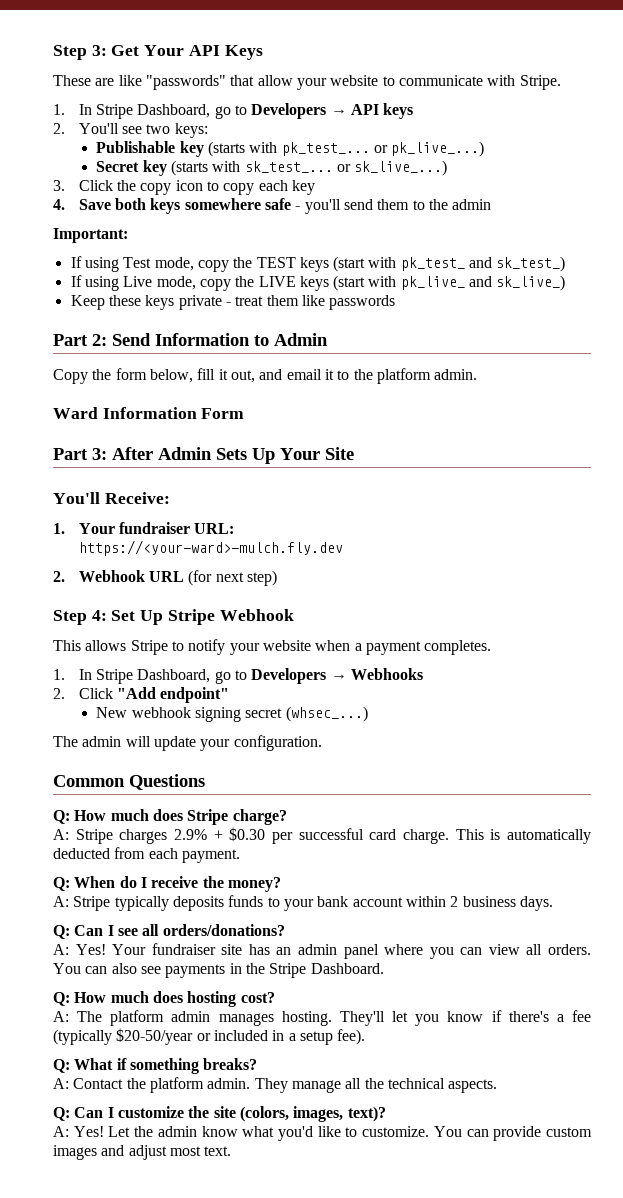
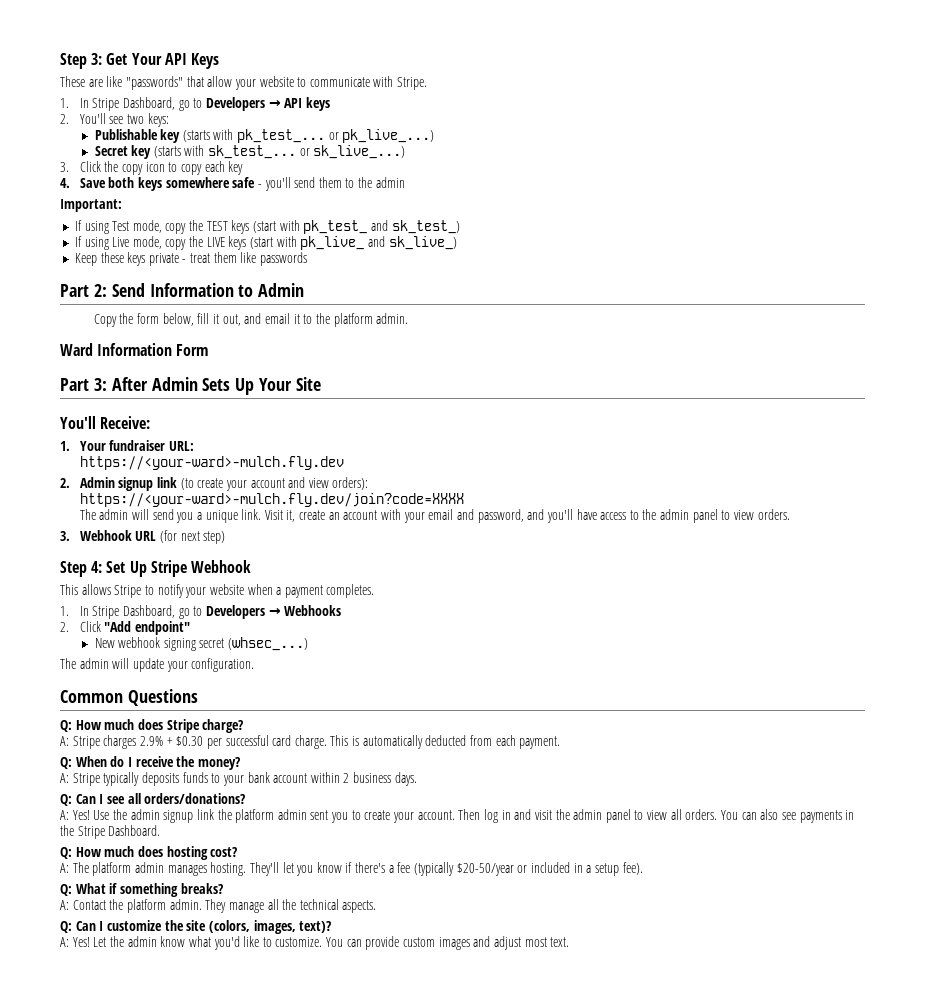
- 2. Webhook URL (for next step)
+ 2. Admin signup link (to create your account and view orders):
+ https://<your-ward>-mulch.fly.dev/join?code=XXXX
+ The admin will send you a unique link. Visit it, create an account with your email and password, and you'll have access to the admin panel to view orders.
+ 3. Webhook URL (for next step)
- Your fundraiser site has an admin panel where you can view all orders.
+ Use the admin signup link the platform admin sent you to create your account. Then log in and visit the admin panel to view all orders.

